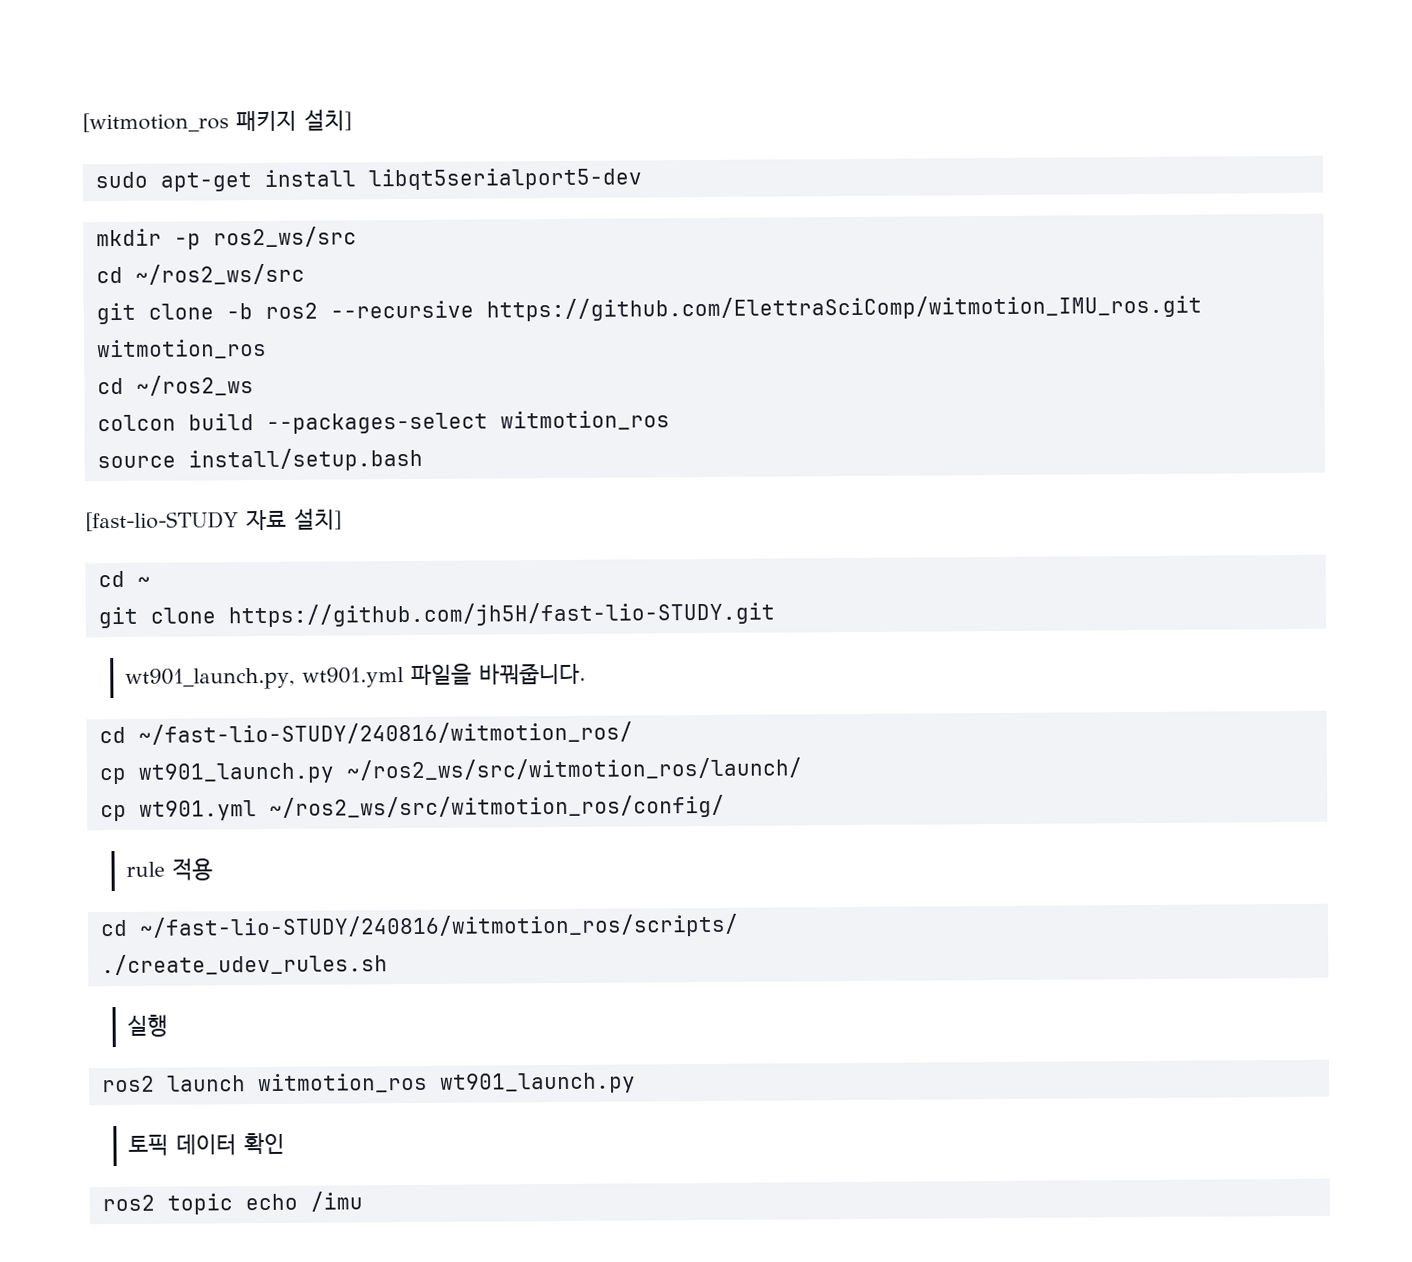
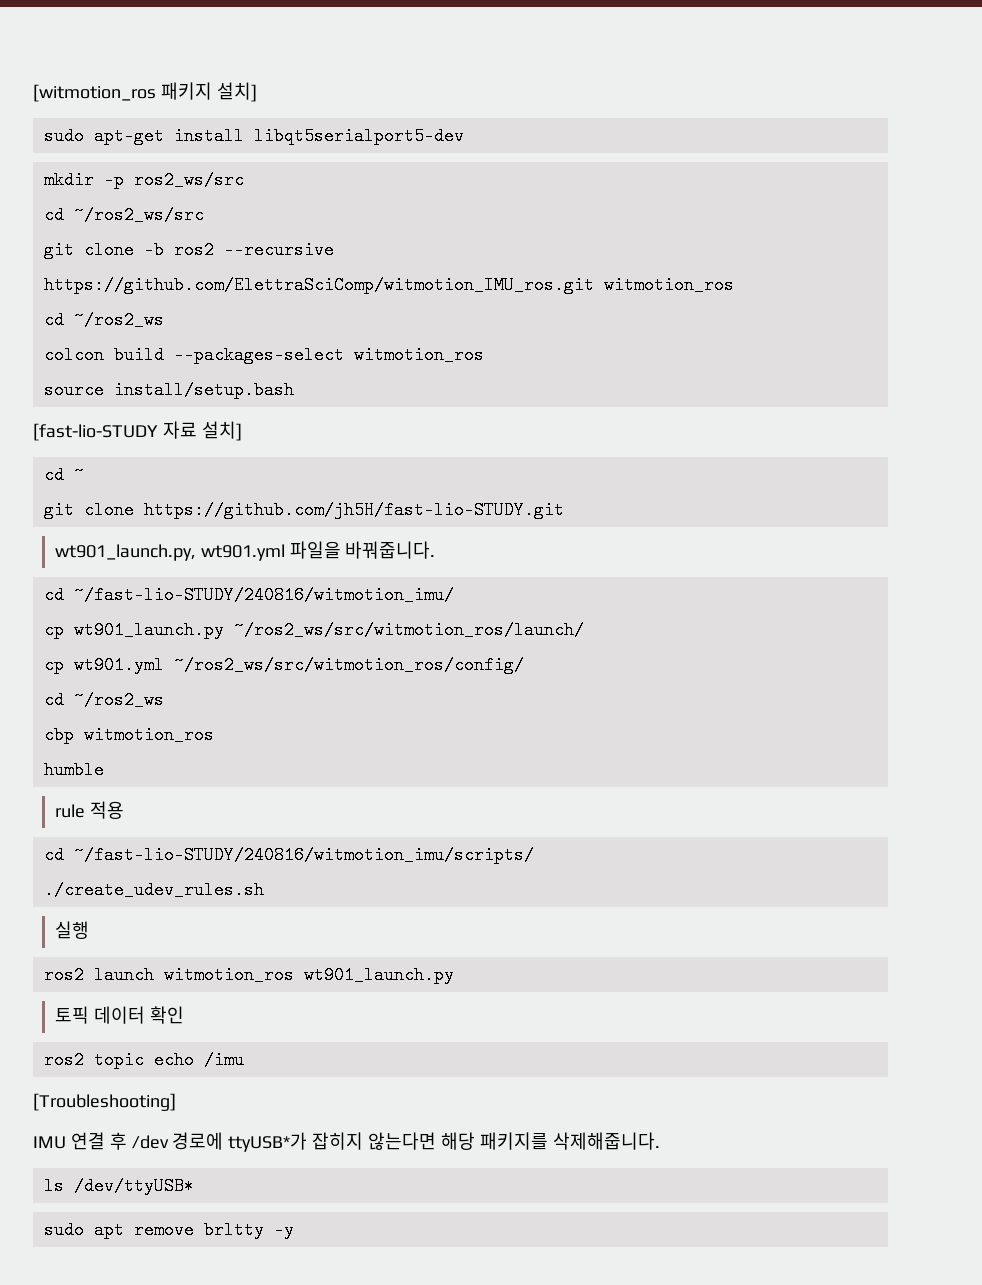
- cd ~/fast-lio-STUDY/240816/witmotion_ros/
+ cd ~/fast-lio-STUDY/240816/witmotion_imu/
  cp wt901.yml ~/ros2_ws/src/witmotion_ros/config/
+ cd ~/ros2_ws
+ cbp witmotion_ros
+ humble
- cd ~/fast-lio-STUDY/240816/witmotion_ros/scripts/
+ cd ~/fast-lio-STUDY/240816/witmotion_imu/scripts/
+ [Troubleshooting]
+ IMU 연결 후 /dev 경로에 ttyUSB*가 잡히지 않는다면 해당 패키지를 삭제해줍니다.
+ ls /dev/ttyUSB*
+ sudo apt remove brltty -y

